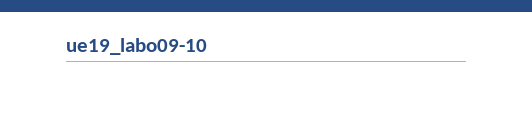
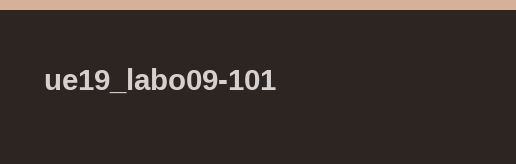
- ue19_labo09-10
+ ue19_labo09-101

